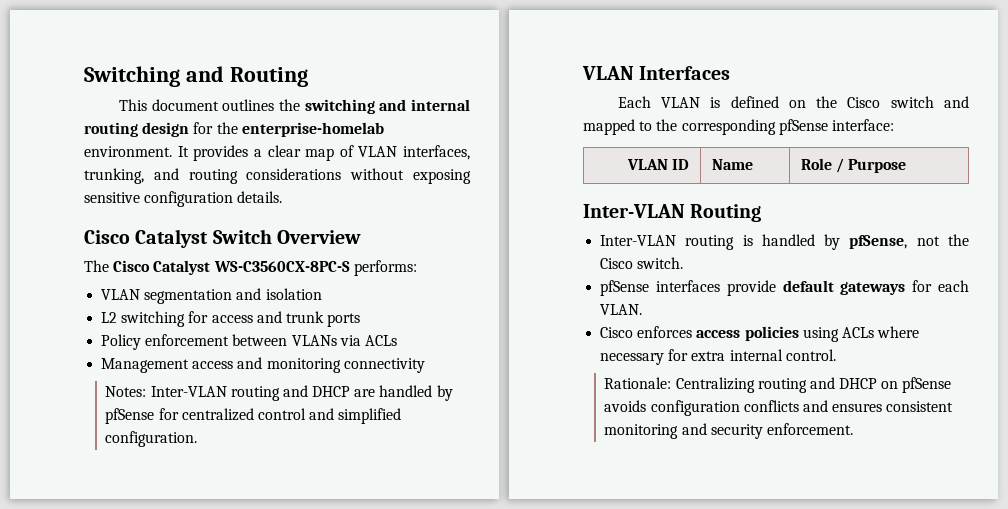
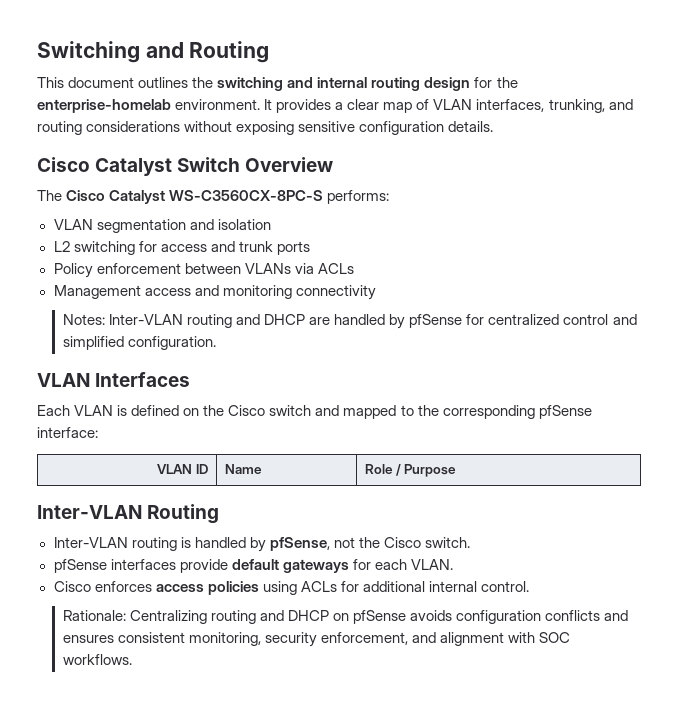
- Cisco enforces access policies using ACLs where necessary for extra internal control.
+ Cisco enforces access policies using ACLs for additional internal control.
- Rationale: Centralizing routing and DHCP on pfSense avoids configuration conflicts and ensures consistent monitoring and security enforcement.
+ Rationale: Centralizing routing and DHCP on pfSense avoids configuration conflicts and ensures consistent monitoring, security enforcement, and alignment with SOC workflows.

